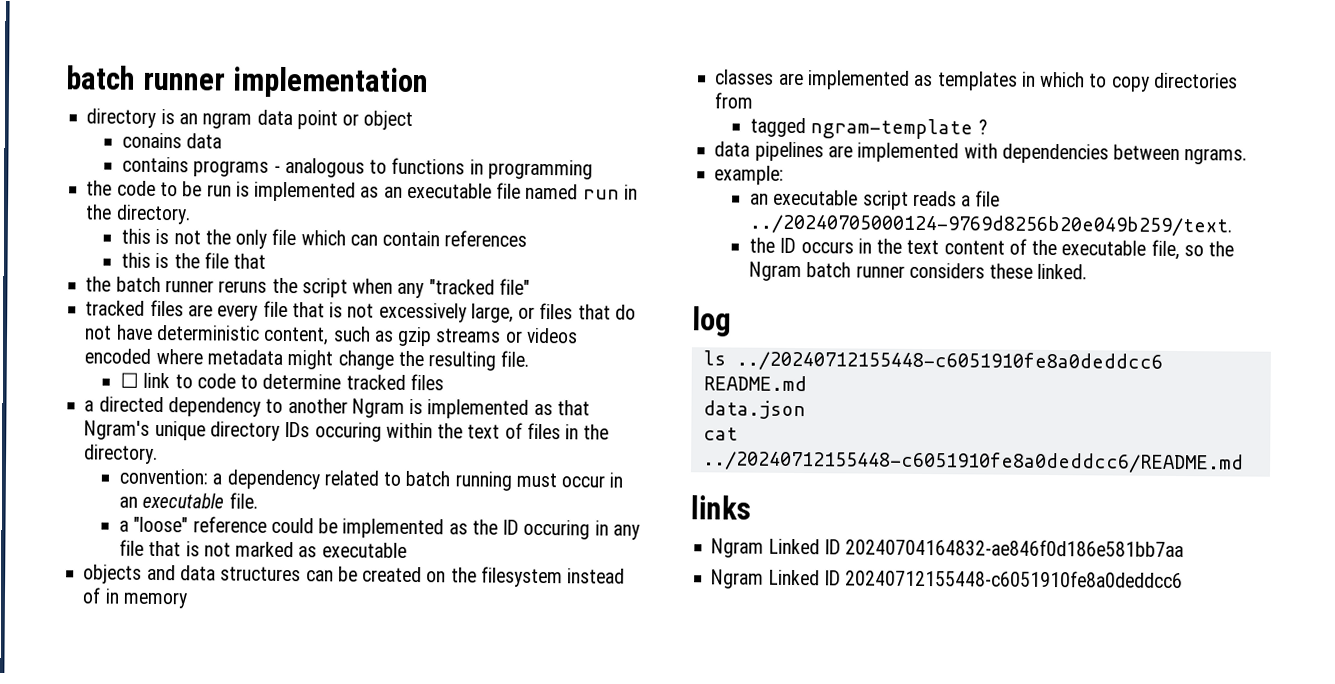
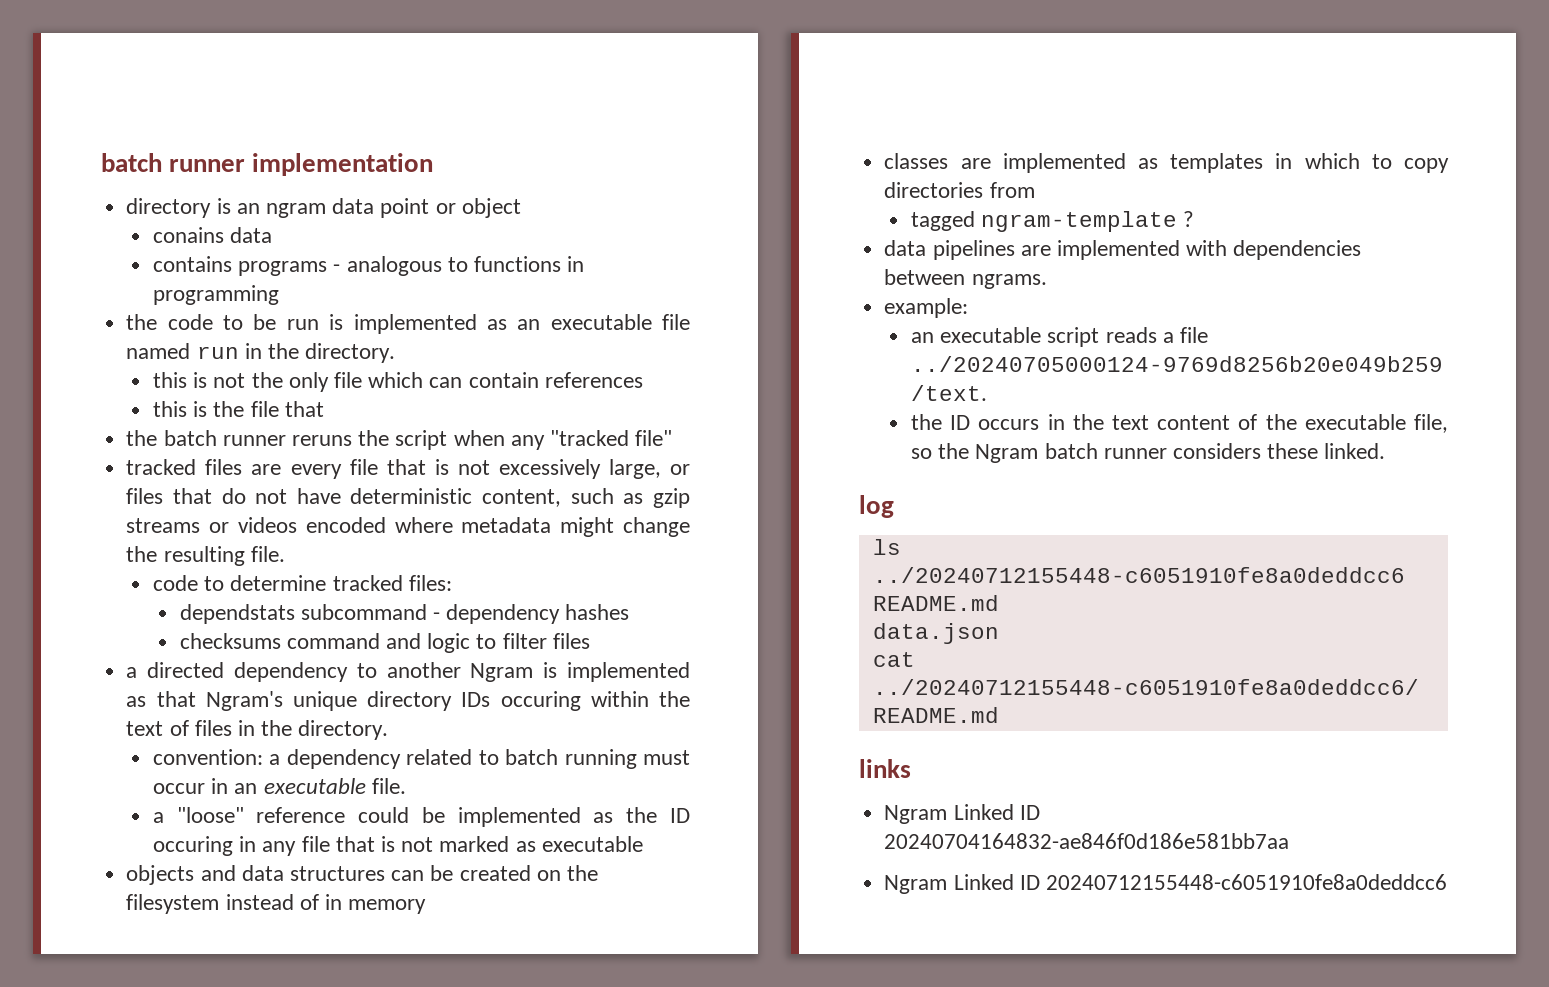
- ☐ link to code to determine tracked files
+ code to determine tracked files:
+ dependstats subcommand - dependency hashes
+ checksums command and logic to filter files

